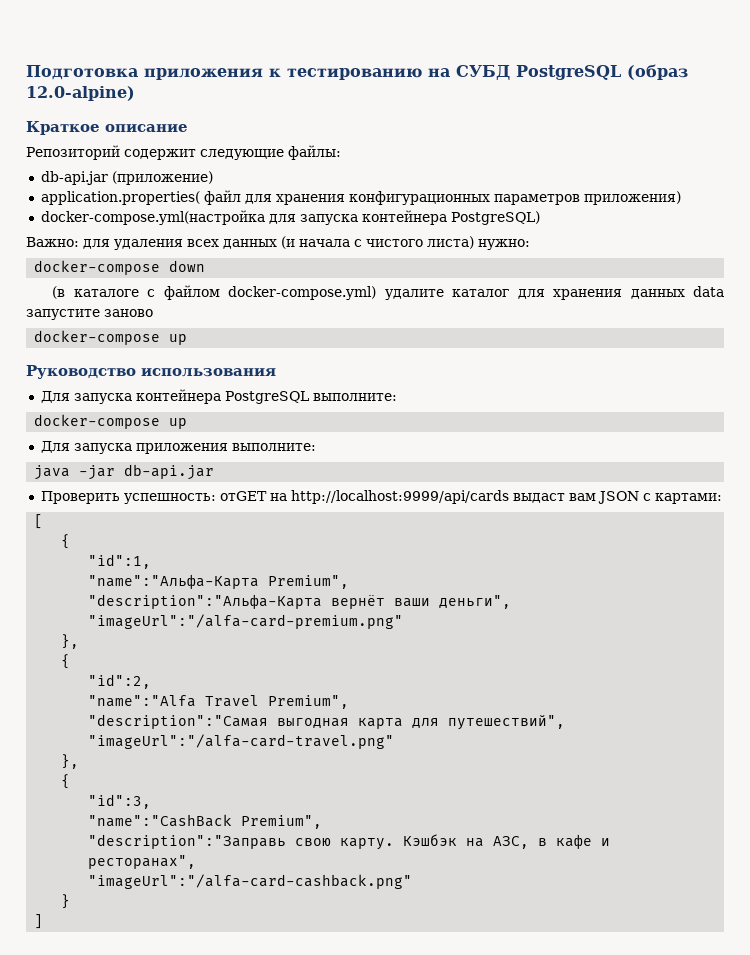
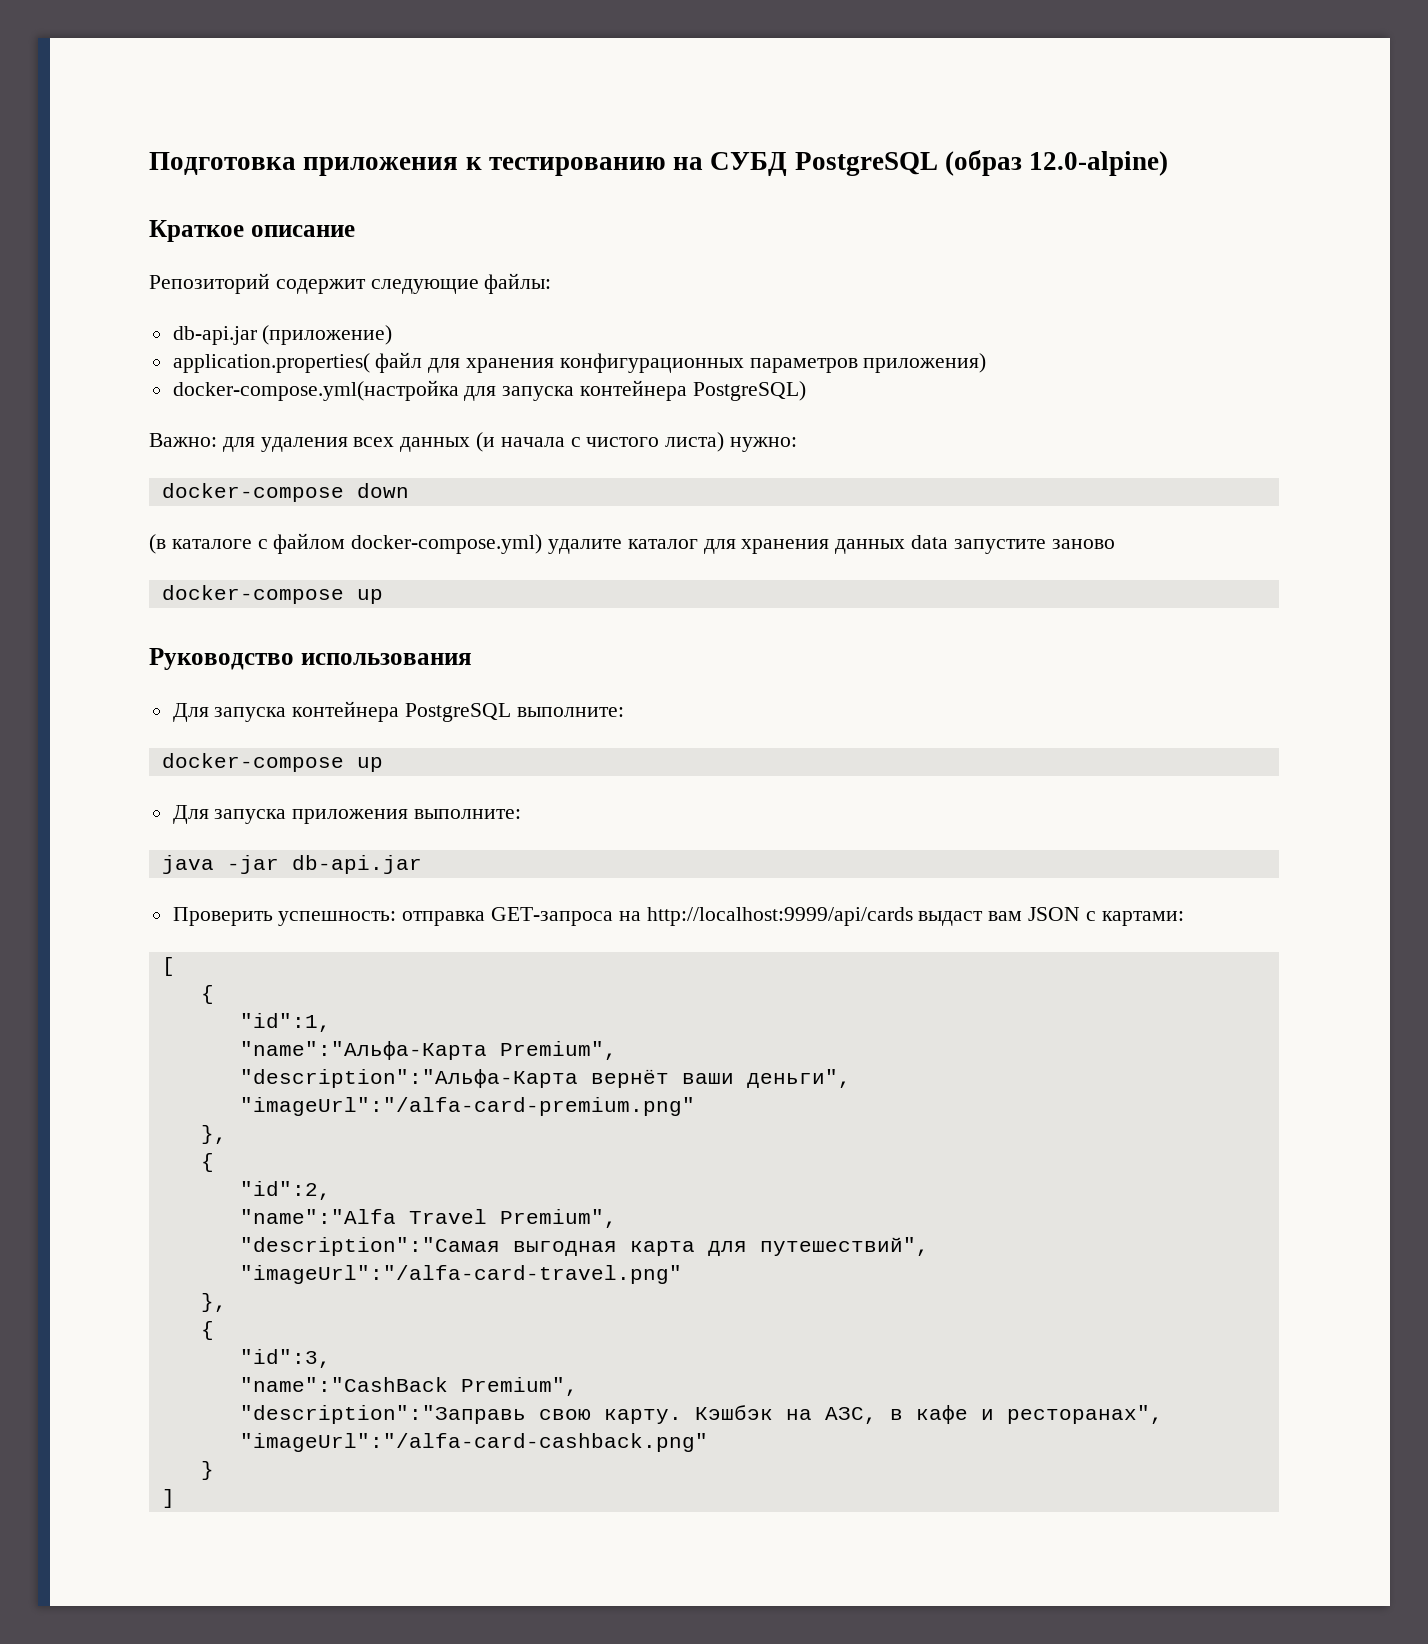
- Проверить успешность: отGET на http://localhost:9999/api/cards выдаст вам JSON с картами:
+ Проверить успешность: отправка GET-запроса на http://localhost:9999/api/cards выдаст вам JSON с картами:

